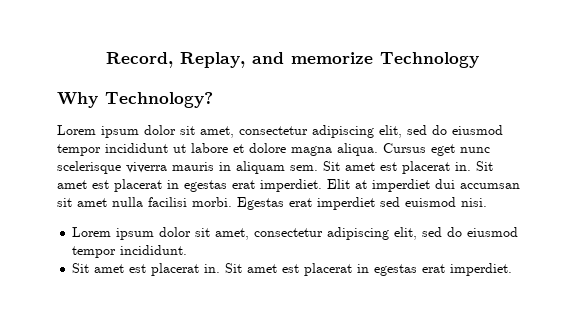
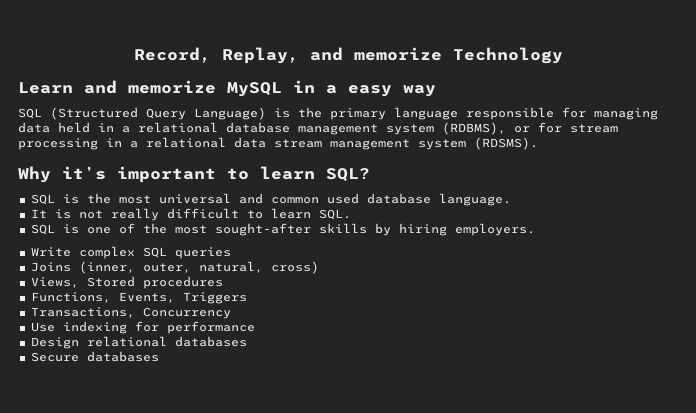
- Why Technology?
- Lorem ipsum dolor sit amet, consectetur adipiscing elit, sed do eiusmod tempor incididunt ut labore et dolore magna aliqua. Cursus eget nunc scelerisque viverra mauris in aliquam sem. Sit amet est placerat in. Sit amet est placerat in egestas erat imperdiet. Elit at imperdiet dui accumsan sit amet nulla facilisi morbi. Egestas erat imperdiet sed euismod nisi.
- Lorem ipsum dolor sit amet, consectetur adipiscing elit, sed do eiusmod tempor incididunt.
- Sit amet est placerat in. Sit amet est placerat in egestas erat imperdiet.
+ Learn and memorize MySQL in a easy way
+ SQL (Structured Query Language) is the primary language responsible for managing data held in a relational database management system (RDBMS), or for stream processing in a relational data stream management system (RDSMS).
+ Why it’s important to learn SQL?
+ SQL is the most universal and common used database language.
+ It is not really difficult to learn SQL.
+ SQL is one of the most sought-after skills by hiring employers.
+ Write complex SQL queries
+ Joins (inner, outer, natural, cross)
+ Views, Stored procedures
+ Functions, Events, Triggers
+ Transactions, Concurrency
+ Use indexing for performance
+ Design relational databases
+ Secure databases

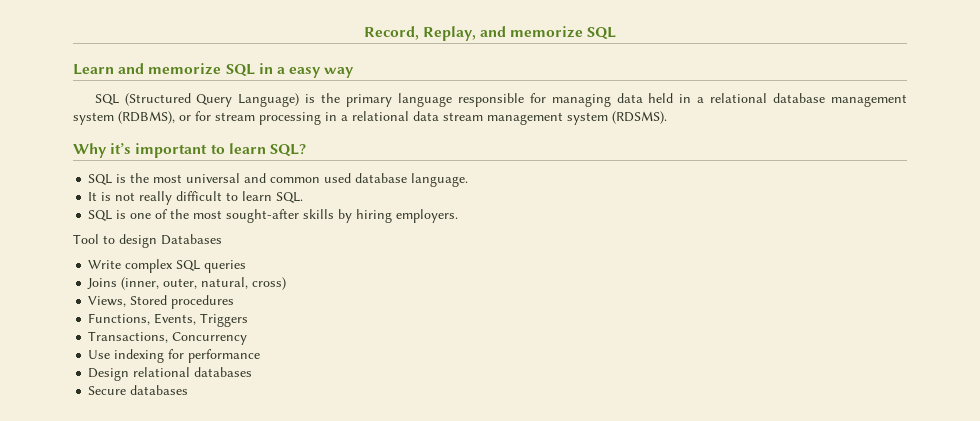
- Record, Replay, and memorize Technology
+ Record, Replay, and memorize SQL
- Learn and memorize MySQL in a easy way
+ Learn and memorize SQL in a easy way
+ Tool to design Databases

